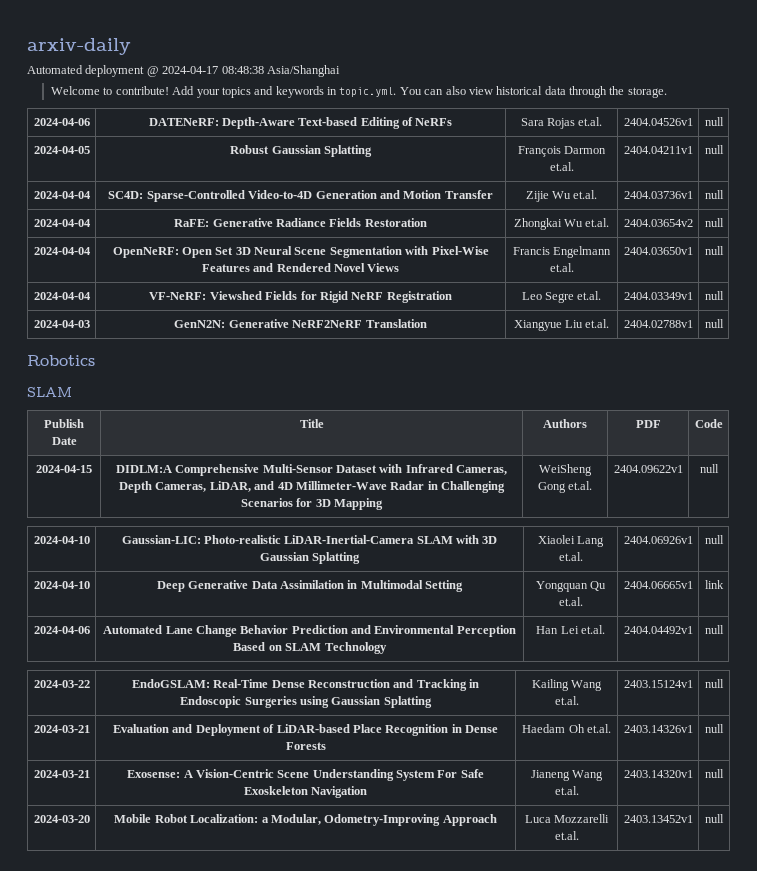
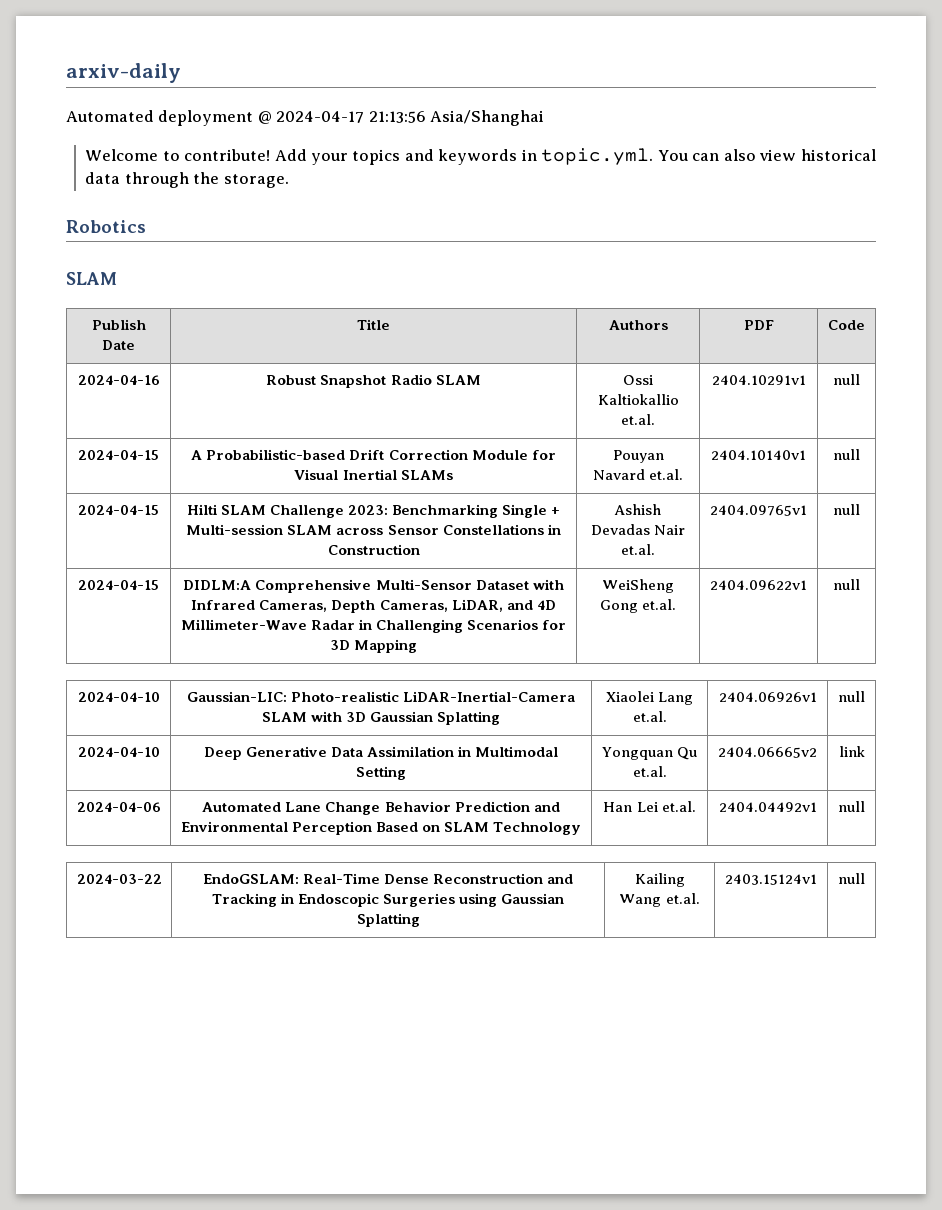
- Automated deployment @ 2024-04-17 08:48:38 Asia/Shanghai
+ Automated deployment @ 2024-04-17 21:13:56 Asia/Shanghai
- 2024-04-06 | DATENeRF: Depth-Aware Text-based Editing of NeRFs | Sara Rojas et.al. | 2404.04526v1 | null
- 2024-04-05 | Robust Gaussian Splatting | François Darmon et.al. | 2404.04211v1 | null
- 2024-04-04 | SC4D: Sparse-Controlled Video-to-4D Generation and Motion Transfer | Zijie Wu et.al. | 2404.03736v1 | null
- 2024-04-04 | RaFE: Generative Radiance Fields Restoration | Zhongkai Wu et.al. | 2404.03654v2 | null
- 2024-04-04 | OpenNeRF: Open Set 3D Neural Scene Segmentation with Pixel-Wise Features and Rendered Novel Views | Francis Engelmann et.al. | 2404.03650v1 | null
- 2024-04-04 | VF-NeRF: Viewshed Fields for Rigid NeRF Registration | Leo Segre et.al. | 2404.03349v1 | null
- 2024-04-03 | GenN2N: Generative NeRF2NeRF Translation | Xiangyue Liu et.al. | 2404.02788v1 | null
+ 2024-04-16 | Robust Snapshot Radio SLAM | Ossi Kaltiokallio et.al. | 2404.10291v1 | null
+ 2024-04-15 | A Probabilistic-based Drift Correction Module for Visual Inertial SLAMs | Pouyan Navard et.al. | 2404.10140v1 | null
+ 2024-04-15 | Hilti SLAM Challenge 2023: Benchmarking Single + Multi-session SLAM across Sensor Constellations in Construction | Ashish Devadas Nair et.al. | 2404.09765v1 | null
- 2024-04-10 | Deep Generative Data Assimilation in Multimodal Setting | Yongquan Qu et.al. | 2404.06665v1 | link
+ 2024-04-10 | Deep Generative Data Assimilation in Multimodal Setting | Yongquan Qu et.al. | 2404.06665v2 | link
- 2024-03-21 | Evaluation and Deployment of LiDAR-based Place Recognition in Dense Forests | Haedam Oh et.al. | 2403.14326v1 | null
- 2024-03-21 | Exosense: A Vision-Centric Scene Understanding System For Safe Exoskeleton Navigation | Jianeng Wang et.al. | 2403.14320v1 | null
- 2024-03-20 | Mobile Robot Localization: a Modular, Odometry-Improving Approach | Luca Mozzarelli et.al. | 2403.13452v1 | null

